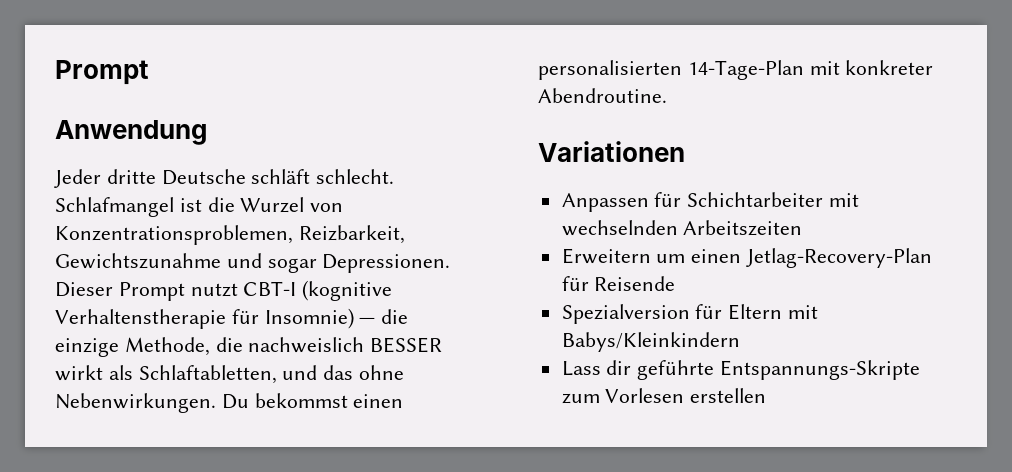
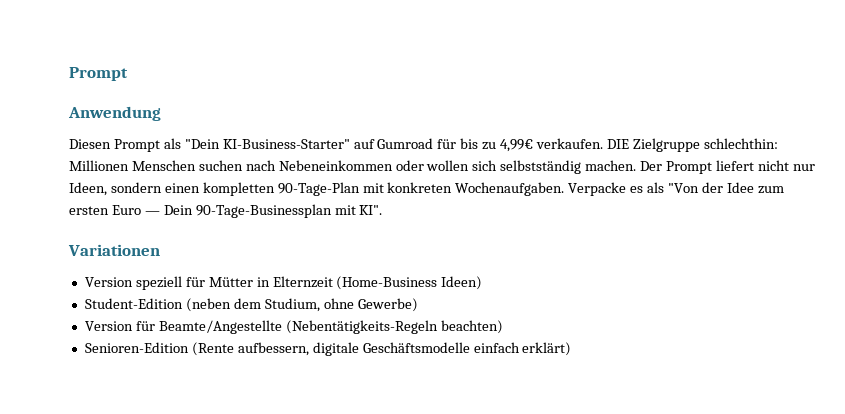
- Jeder dritte Deutsche schläft schlecht. Schlafmangel ist die Wurzel von Konzentrationsproblemen, Reizbarkeit, Gewichtszunahme und sogar Depressionen. Dieser Prompt nutzt CBT-I (kognitive Verhaltenstherapie für Insomnie) — die einzige Methode, die nachweislich BESSER wirkt als Schlaftabletten, und das ohne Nebenwirkungen. Du bekommst einen personalisierten 14-Tage-Plan mit konkreter Abendroutine.
+ Diesen Prompt als "Dein KI-Business-Starter" auf Gumroad für bis zu 4,99€ verkaufen. DIE Zielgruppe schlechthin: Millionen Menschen suchen nach Nebeneinkommen oder wollen sich selbstständig machen. Der Prompt liefert nicht nur Ideen, sondern einen kompletten 90-Tage-Plan mit konkreten Wochenaufgaben. Verpacke es als "Von der Idee zum ersten Euro — Dein 90-Tage-Businessplan mit KI".
  Variationen
- Anpassen für Schichtarbeiter mit wechselnden Arbeitszeiten
- Erweitern um einen Jetlag-Recovery-Plan für Reisende
- Spezialversion für Eltern mit Babys/Kleinkindern
- Lass dir geführte Entspannungs-Skripte zum Vorlesen erstellen
+ Version speziell für Mütter in Elternzeit (Home-Business Ideen)
+ Student-Edition (neben dem Studium, ohne Gewerbe)
+ Version für Beamte/Angestellte (Nebentätigkeits-Regeln beachten)
+ Senioren-Edition (Rente aufbessern, digitale Geschäftsmodelle einfach erklärt)

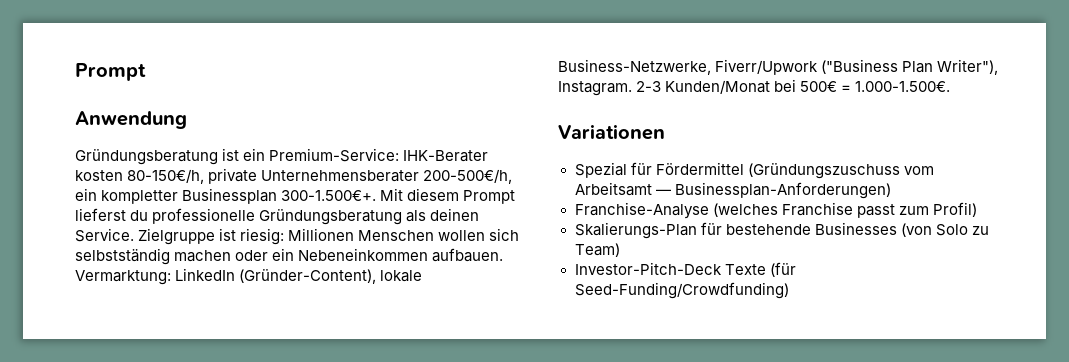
- Diesen Prompt als "Dein KI-Business-Starter" auf Gumroad für bis zu 4,99€ verkaufen. DIE Zielgruppe schlechthin: Millionen Menschen suchen nach Nebeneinkommen oder wollen sich selbstständig machen. Der Prompt liefert nicht nur Ideen, sondern einen kompletten 90-Tage-Plan mit konkreten Wochenaufgaben. Verpacke es als "Von der Idee zum ersten Euro — Dein 90-Tage-Businessplan mit KI".
+ Gründungsberatung ist ein Premium-Service: IHK-Berater kosten 80-150€/h, private Unternehmensberater 200-500€/h, ein kompletter Businessplan 300-1.500€+. Mit diesem Prompt lieferst du professionelle Gründungsberatung als deinen Service. Zielgruppe ist riesig: Millionen Menschen wollen sich selbstständig machen oder ein Nebeneinkommen aufbauen. Vermarktung: LinkedIn (Gründer-Content), lokale Business-Netzwerke, Fiverr/Upwork ("Business Plan Writer"), Instagram. 2-3 Kunden/Monat bei 500€ = 1.000-1.500€.
  Variationen
- Version speziell für Mütter in Elternzeit (Home-Business Ideen)
- Student-Edition (neben dem Studium, ohne Gewerbe)
- Version für Beamte/Angestellte (Nebentätigkeits-Regeln beachten)
- Senioren-Edition (Rente aufbessern, digitale Geschäftsmodelle einfach erklärt)
+ Spezial für Fördermittel (Gründungszuschuss vom Arbeitsamt — Businessplan-Anforderungen)
+ Franchise-Analyse (welches Franchise passt zum Profil)
+ Skalierungs-Plan für bestehende Businesses (von Solo zu Team)
+ Investor-Pitch-Deck Texte (für Seed-Funding/Crowdfunding)

